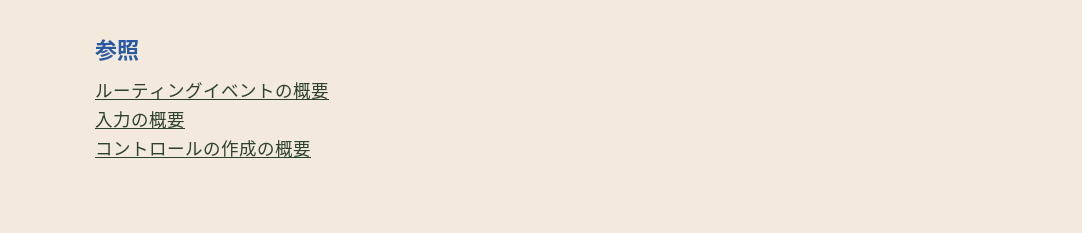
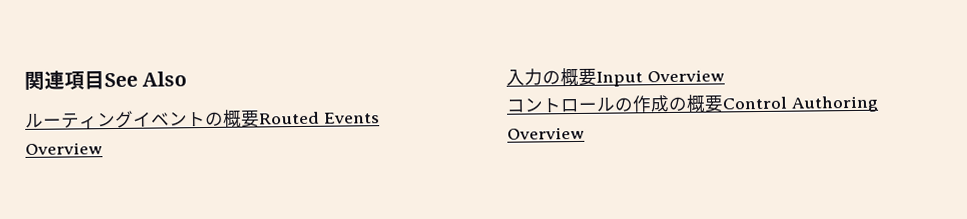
- 参照
+ 関連項目See Also
- ルーティングイベントの概要
+ ルーティングイベントの概要Routed Events Overview
- 入力の概要
+ 入力の概要Input Overview
- コントロールの作成の概要
+ コントロールの作成の概要Control Authoring Overview

